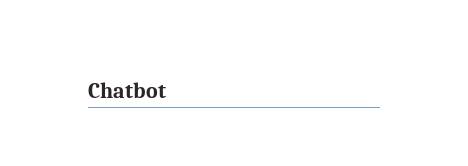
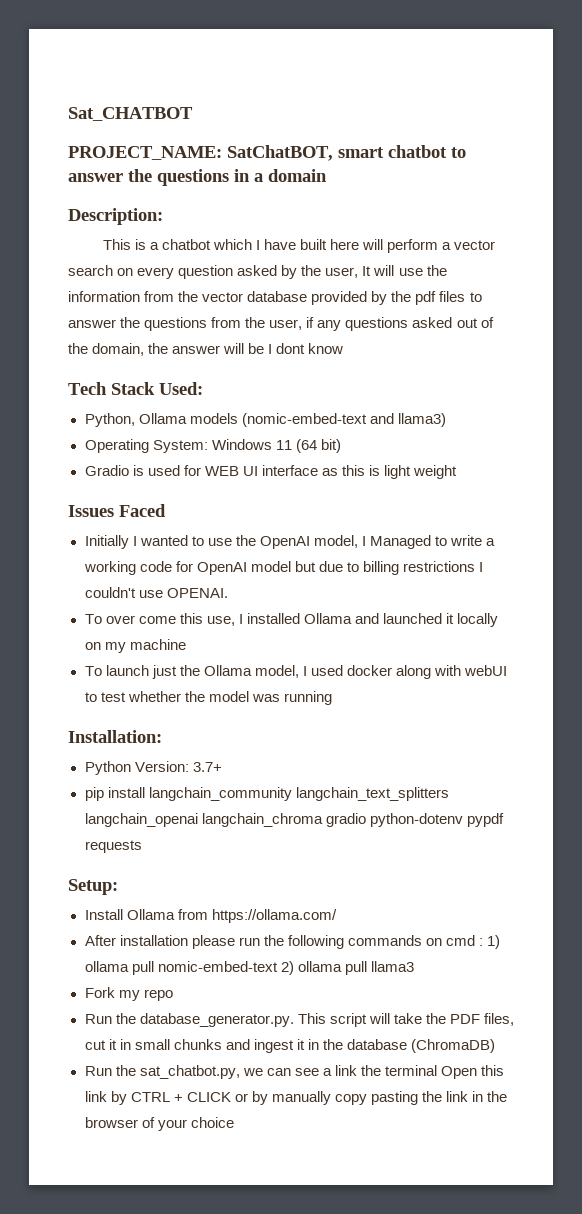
- Chatbot
+ Sat_CHATBOT
+ PROJECT_NAME: SatChatBOT, smart chatbot to answer the questions in a domain
+ Description:
+ This is a chatbot which I have built here will perform a vector search on every question asked by the user, It will use the information from the vector database provided by the pdf files to answer the questions from the user, if any questions asked out of the domain, the answer will be I dont know
+ Tech Stack Used:
+ Python, Ollama models (nomic-embed-text and llama3)
+ Operating System: Windows 11 (64 bit)
+ Gradio is used for WEB UI interface as this is light weight
+ Issues Faced
+ Initially I wanted to use the OpenAI model, I Managed to write a working code for OpenAI model but due to billing restrictions I couldn't use OPENAI.
+ To over come this use, I installed Ollama and launched it locally on my machine
+ To launch just the Ollama model, I used docker along with webUI to test whether the model was running
+ Installation:
+ Python Version: 3.7+
+ pip install langchain_community langchain_text_splitters langchain_openai langchain_chroma gradio python-dotenv pypdf requests
+ Setup:
+ Install Ollama from https://ollama.com/
+ After installation please run the following commands on cmd : 1) ollama pull nomic-embed-text 2) ollama pull llama3
+ Fork my repo
+ Run the database_generator.py. This script will take the PDF files, cut it in small chunks and ingest it in the database (ChromaDB)
+ Run the sat_chatbot.py, we can see a link the terminal Open this link by CTRL + CLICK or by manually copy pasting the link in the browser of your choice

